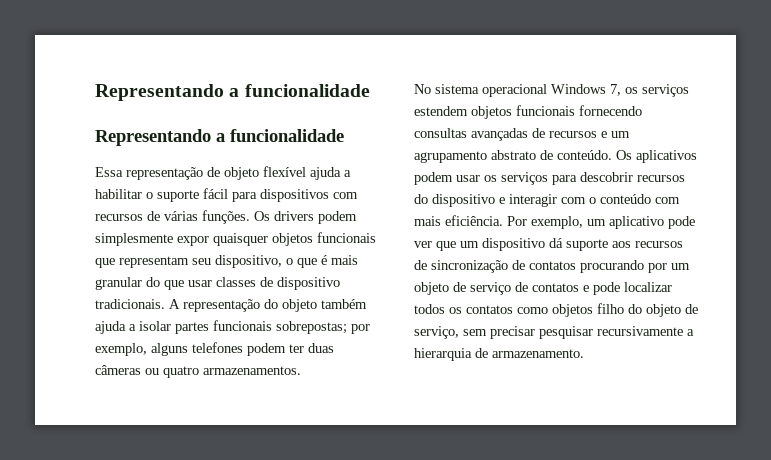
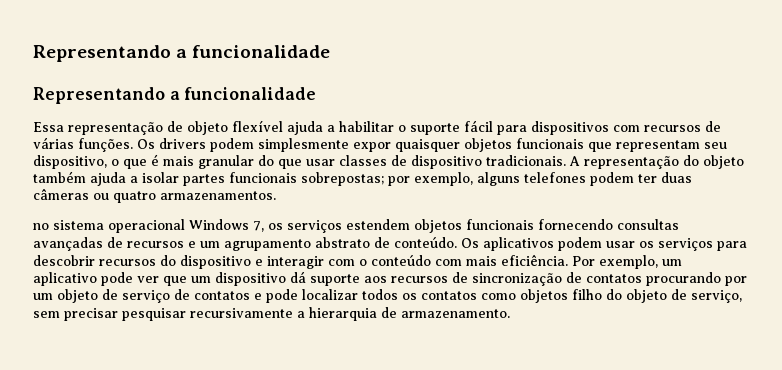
- No sistema operacional Windows 7, os serviços estendem objetos funcionais fornecendo consultas avançadas de recursos e um agrupamento abstrato de conteúdo.
+ no sistema operacional Windows 7, os serviços estendem objetos funcionais fornecendo consultas avançadas de recursos e um agrupamento abstrato de conteúdo.

